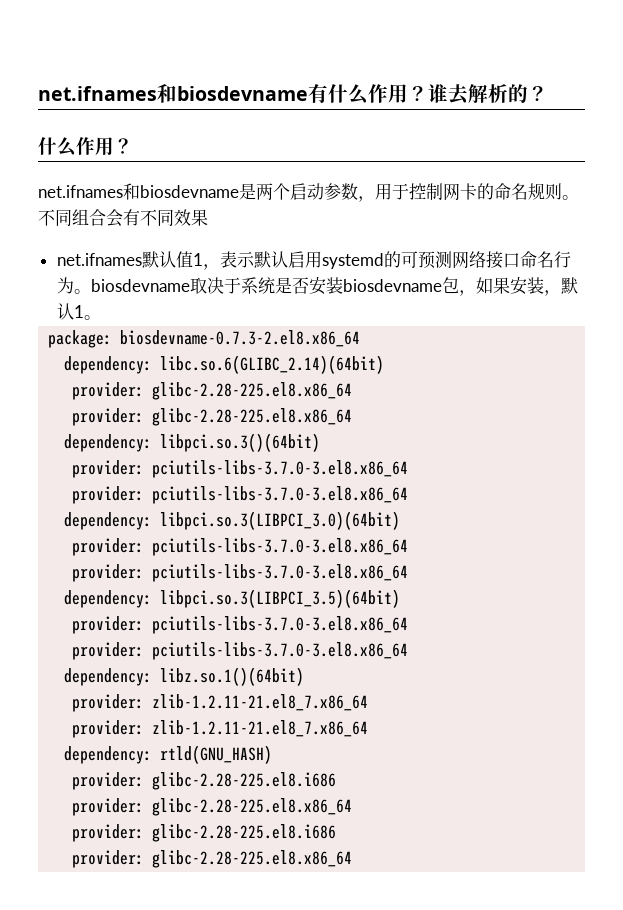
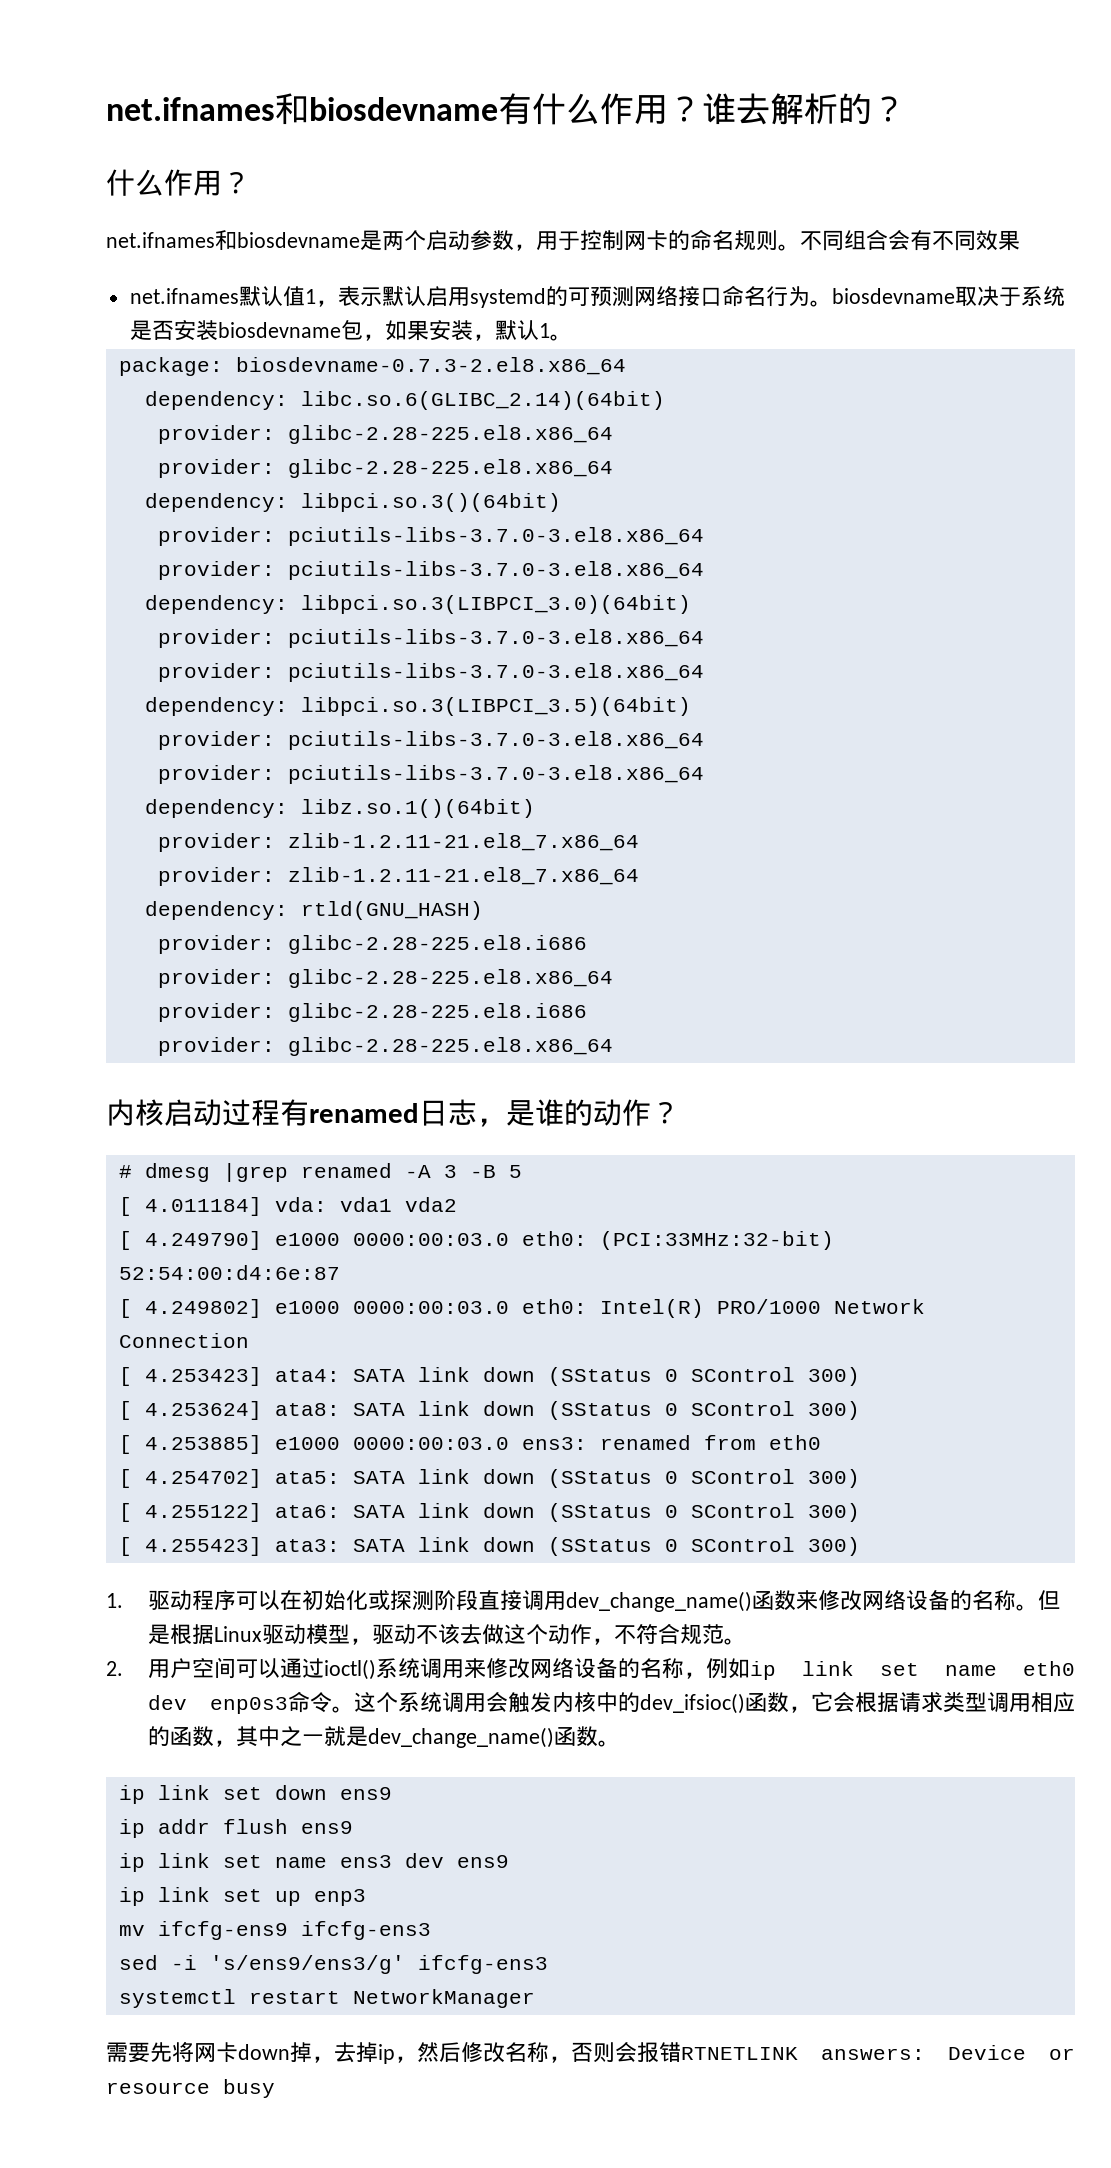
+ 内核启动过程有renamed日志，是谁的动作？
+ # dmesg |grep renamed -A 3 -B 5
+ [ 4.011184] vda: vda1 vda2
+ [ 4.249790] e1000 0000:00:03.0 eth0: (PCI:33MHz:32-bit) 52:54:00:d4:6e:87
+ [ 4.249802] e1000 0000:00:03.0 eth0: Intel(R) PRO/1000 Network Connection
+ [ 4.253423] ata4: SATA link down (SStatus 0 SControl 300)
+ [ 4.253624] ata8: SATA link down (SStatus 0 SControl 300)
+ [ 4.253885] e1000 0000:00:03.0 ens3: renamed from eth0
+ [ 4.254702] ata5: SATA link down (SStatus 0 SControl 300)
+ [ 4.255122] ata6: SATA link down (SStatus 0 SControl 300)
+ [ 4.255423] ata3: SATA link down (SStatus 0 SControl 300)
+ 1.驱动程序可以在初始化或探测阶段直接调用dev_change_name()函数来修改网络设备的名称。但是根据Linux驱动模型，驱动不该去做这个动作，不符合规范。
+ 2.用户空间可以通过ioctl()系统调用来修改网络设备的名称，例如ip link set name eth0 dev enp0s3命令。这个系统调用会触发内核中的dev_ifsioc()函数，它会根据请求类型调用相应的函数，其中之一就是dev_change_name()函数。
+ ip link set down ens9
+ ip addr flush ens9
+ ip link set name ens3 dev ens9
+ ip link set up enp3
+ mv ifcfg-ens9 ifcfg-ens3
+ sed -i 's/ens9/ens3/g' ifcfg-ens3
+ systemctl restart NetworkManager
+ 需要先将网卡down掉，去掉ip，然后修改名称，否则会报错RTNETLINK answers: Device or resource busy

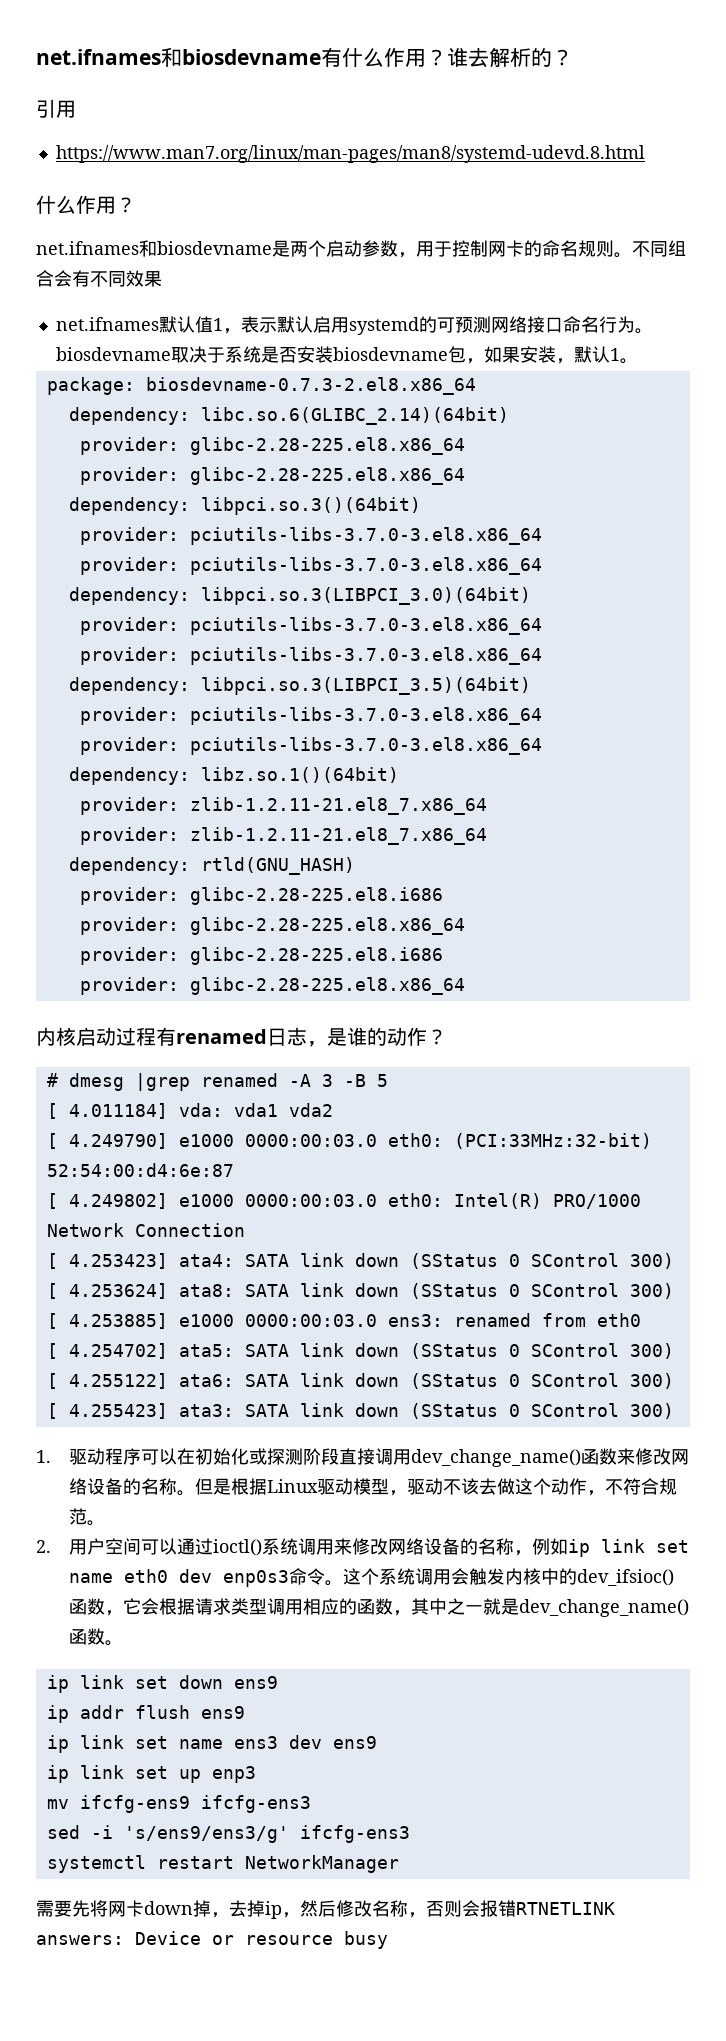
+ 引用
+ https://www.man7.org/linux/man-pages/man8/systemd-udevd.8.html

